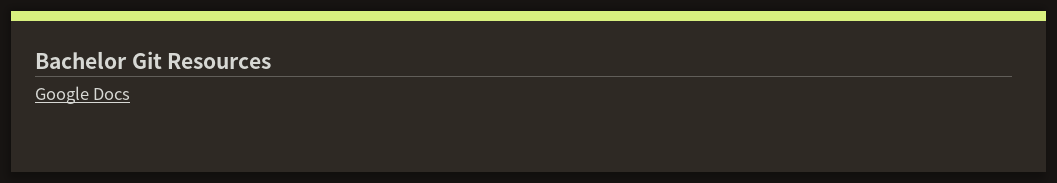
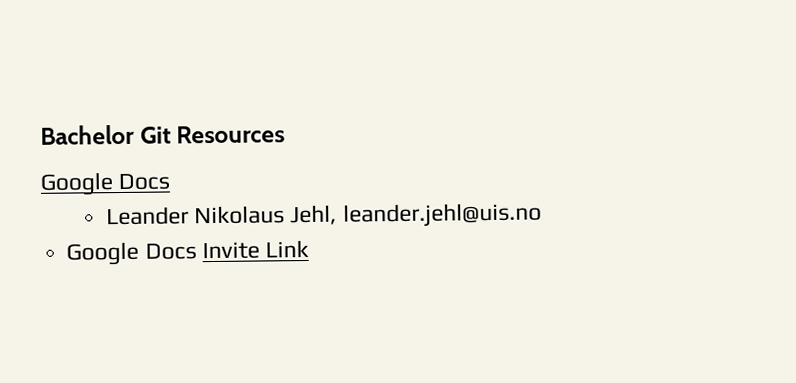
+ Leander Nikolaus Jehl, leander.jehl@uis.no
+ Google Docs Invite Link

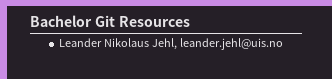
  Bachelor Git Resources
- Google Docs
- Google Docs Invite Link

